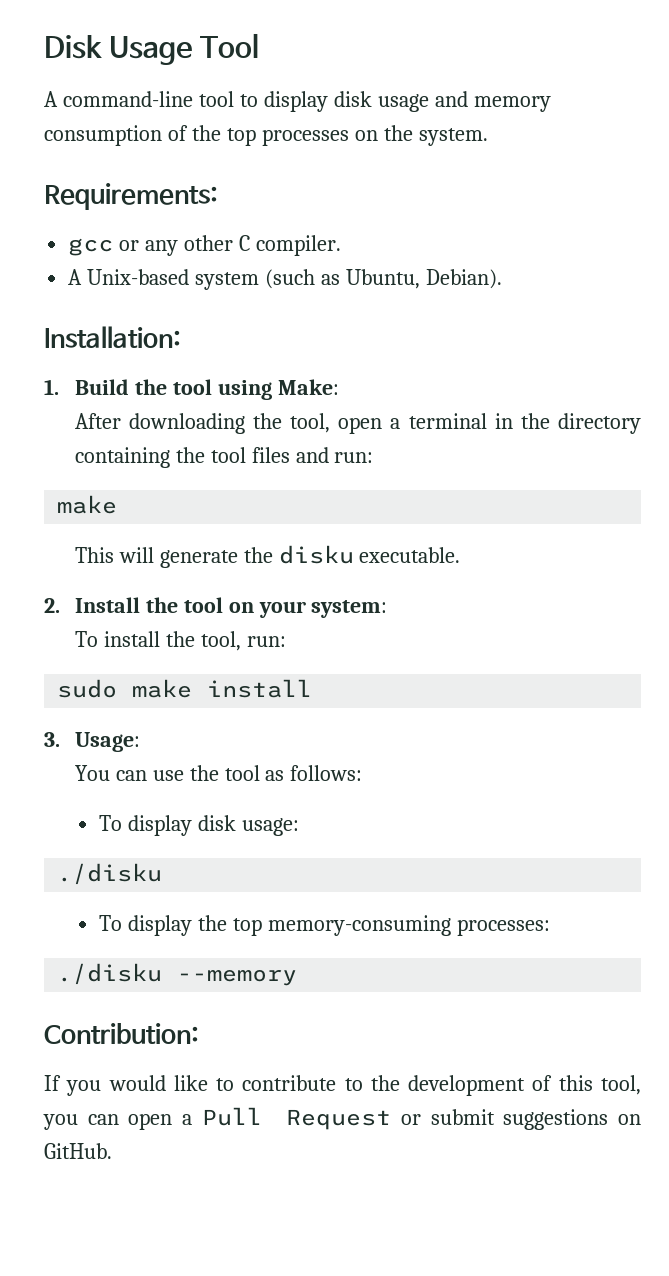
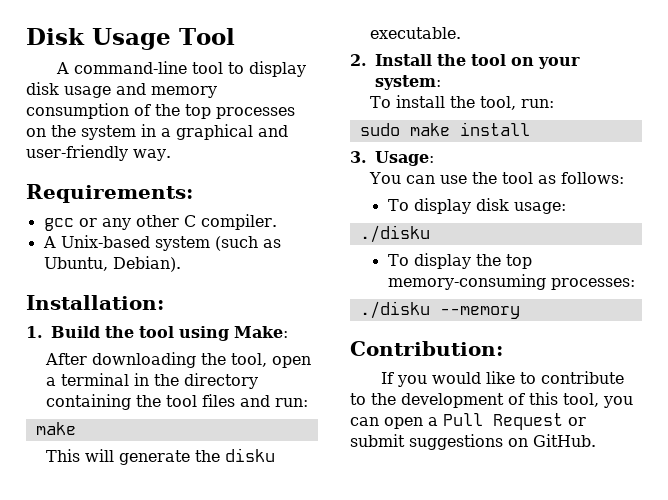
- A command-line tool to display disk usage and memory consumption of the top processes on the system.
+ A command-line tool to display disk usage and memory consumption of the top processes on the system in a graphical and user-friendly way.

